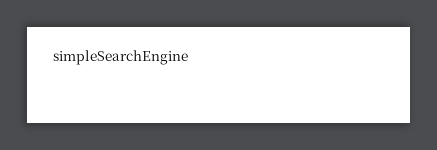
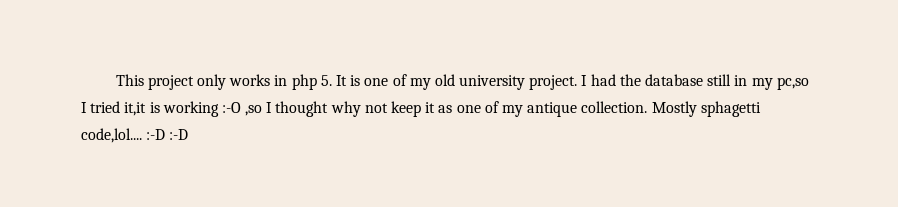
- simpleSearchEngine
+ This project only works in php 5. It is one of my old university project. I had the database still in my pc,so I tried it,it is working :-O ,so I thought why not keep it as one of my antique collection. Mostly sphagetti code,lol.... :-D :-D

